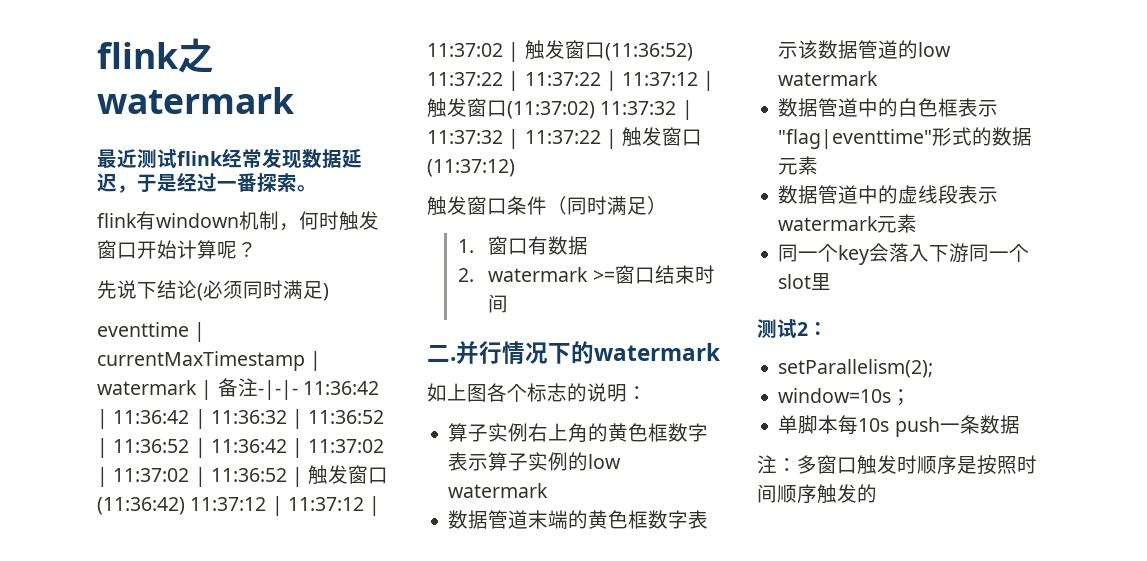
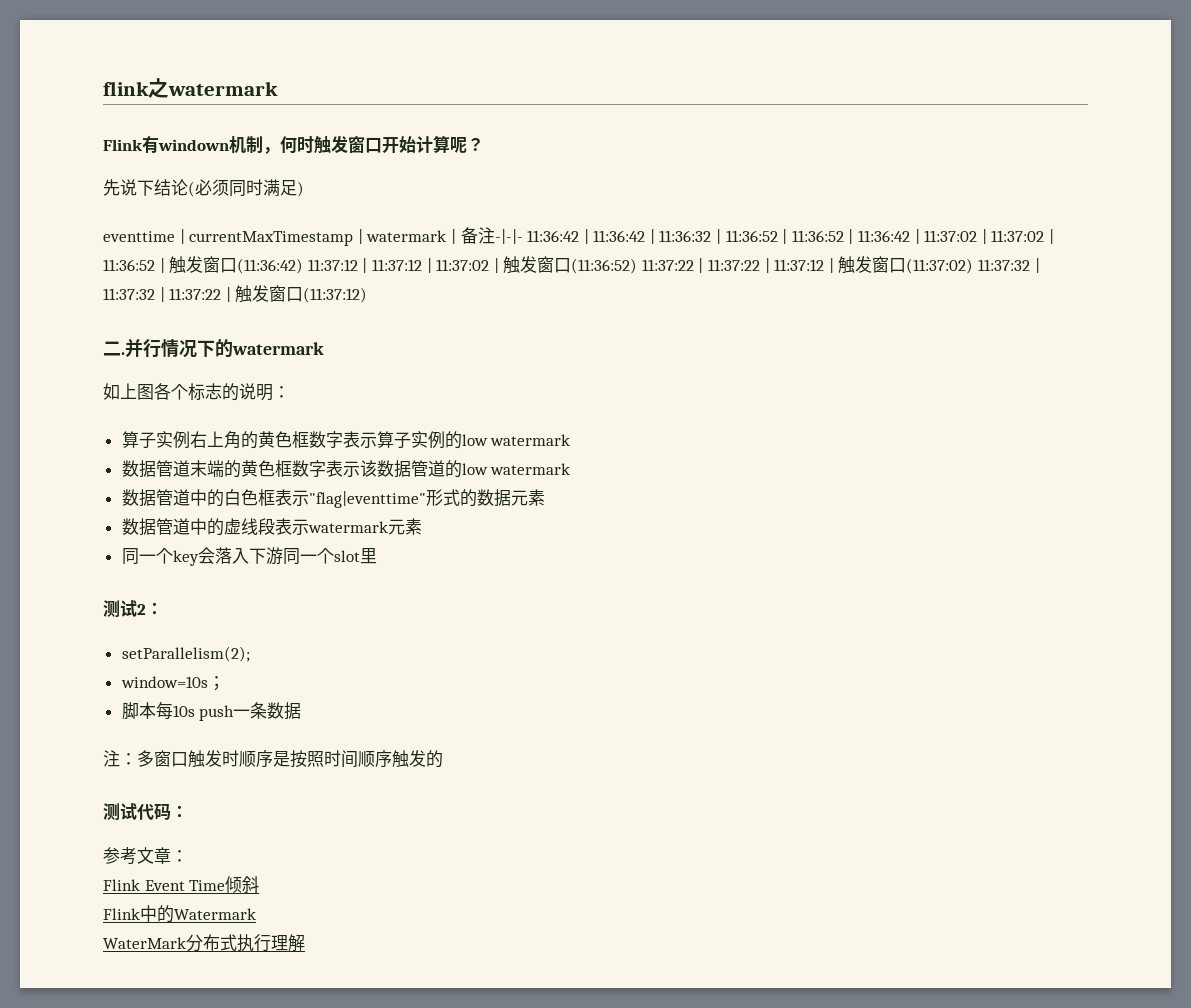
- 最近测试flink经常发现数据延迟，于是经过一番探索。
- flink有windown机制，何时触发窗口开始计算呢？
+ Flink有windown机制，何时触发窗口开始计算呢？
- 触发窗口条件（同时满足）
- 1.窗口有数据
- 2. watermark >=窗口结束时间
- 单脚本每10s push一条数据
+ 脚本每10s push一条数据
+ 测试代码：
+ 参考文章：
+ Flink Event Time倾斜
+ Flink中的Watermark
+ WaterMark分布式执行理解

